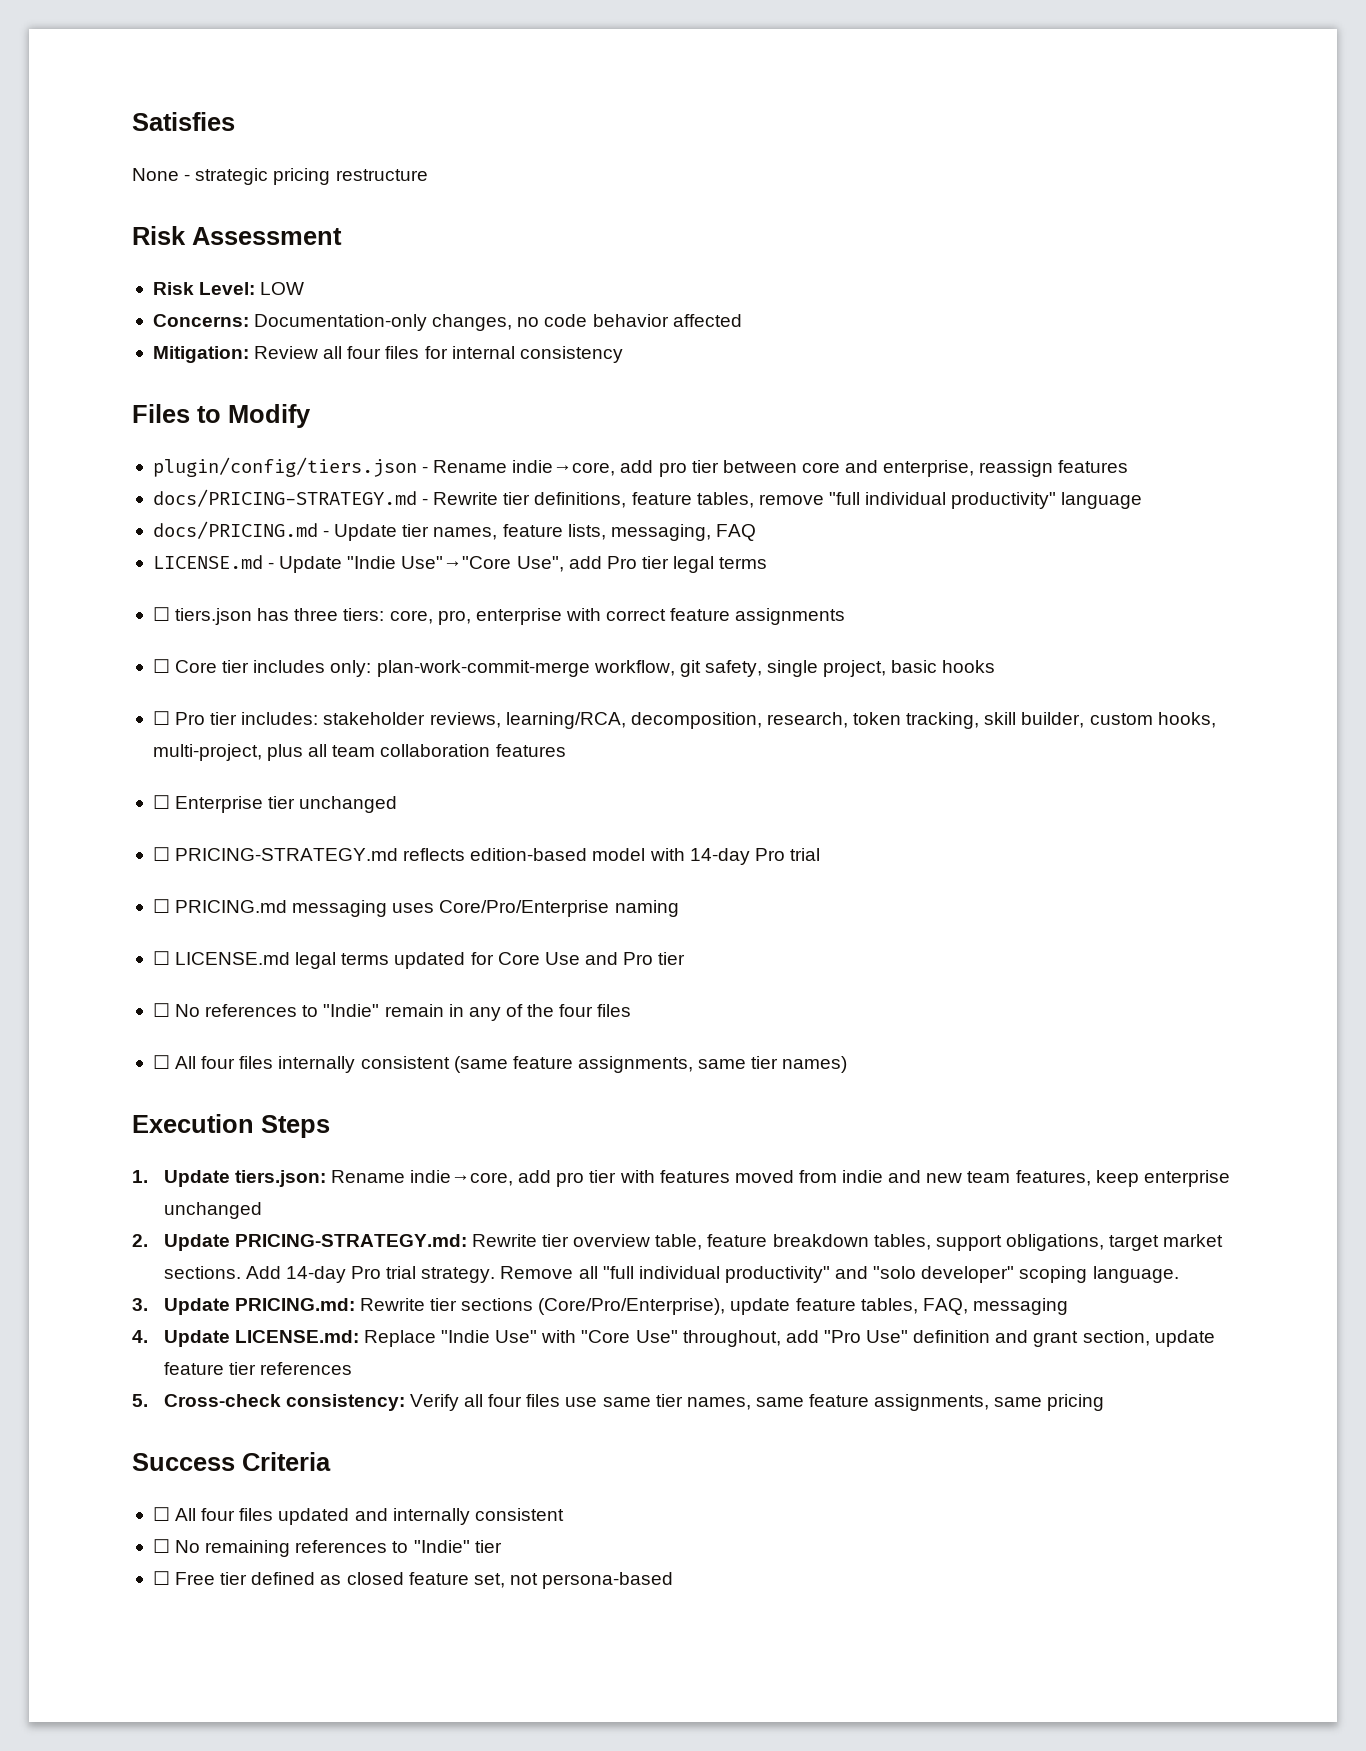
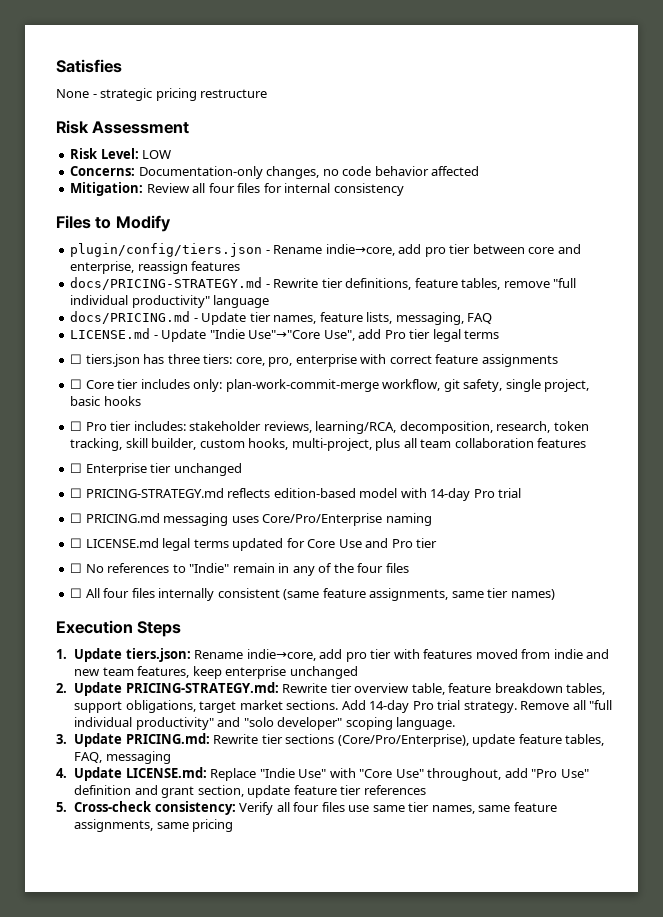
- Success Criteria
- ☐ All four files updated and internally consistent
- ☐ No remaining references to "Indie" tier
- ☐ Free tier defined as closed feature set, not persona-based

